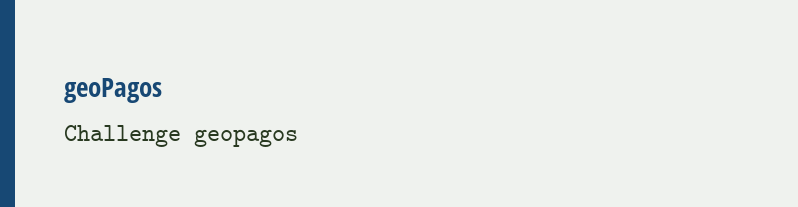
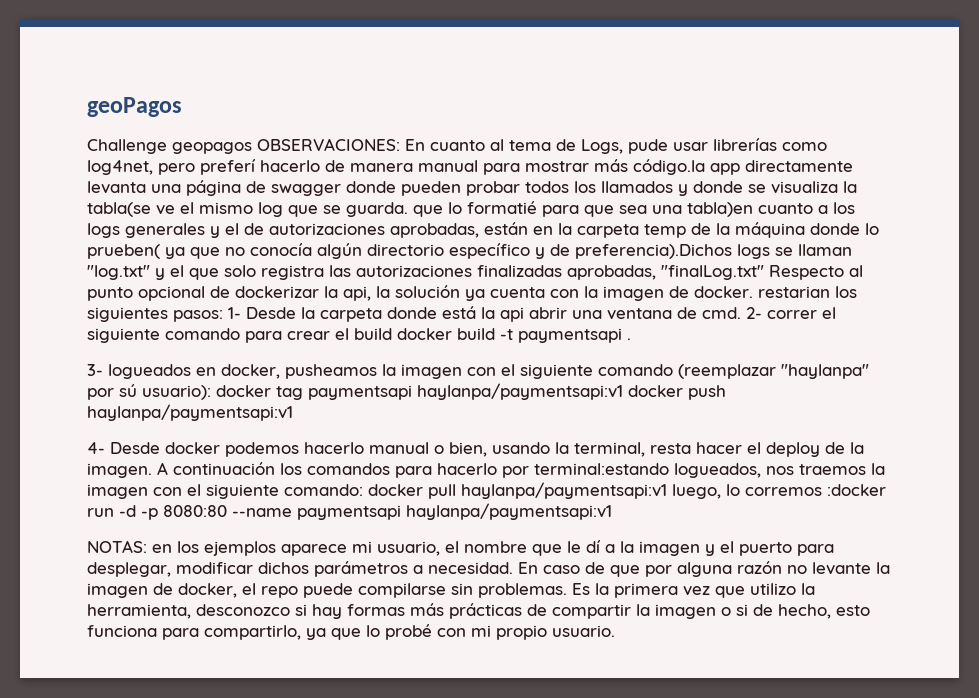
- Challenge geopagos
+ Challenge geopagos OBSERVACIONES: En cuanto al tema de Logs, pude usar librerías como log4net, pero preferí hacerlo de manera manual para mostrar más código.la app directamente levanta una página de swagger donde pueden probar todos los llamados y donde se visualiza la tabla(se ve el mismo log que se guarda. que lo formatié para que sea una tabla)en cuanto a los logs generales y el de autorizaciones aprobadas, están en la carpeta temp de la máquina donde lo prueben( ya que no conocía algún directorio específico y de preferencia).Dichos logs se llaman "log.txt" y el que solo registra las autorizaciones finalizadas aprobadas, "finalLog.txt" Respecto al punto opcional de dockerizar la api, la solución ya cuenta con la imagen de docker. restarian los siguientes pasos: 1- Desde la carpeta donde está la api abrir una ventana de cmd. 2- correr el siguiente comando para crear el build docker build -t paymentsapi .
+ 3- logueados en docker, pusheamos la imagen con el siguiente comando (reemplazar "haylanpa" por sú usuario): docker tag paymentsapi haylanpa/paymentsapi:v1 docker push haylanpa/paymentsapi:v1
+ 4- Desde docker podemos hacerlo manual o bien, usando la terminal, resta hacer el deploy de la imagen. A continuación los comandos para hacerlo por terminal:estando logueados, nos traemos la imagen con el siguiente comando: docker pull haylanpa/paymentsapi:v1 luego, lo corremos :docker run -d -p 8080:80 --name paymentsapi haylanpa/paymentsapi:v1
+ NOTAS: en los ejemplos aparece mi usuario, el nombre que le dí a la imagen y el puerto para desplegar, modificar dichos parámetros a necesidad. En caso de que por alguna razón no levante la imagen de docker, el repo puede compilarse sin problemas. Es la primera vez que utilizo la herramienta, desconozco si hay formas más prácticas de compartir la imagen o si de hecho, esto funciona para compartirlo, ya que lo probé con mi propio usuario.

